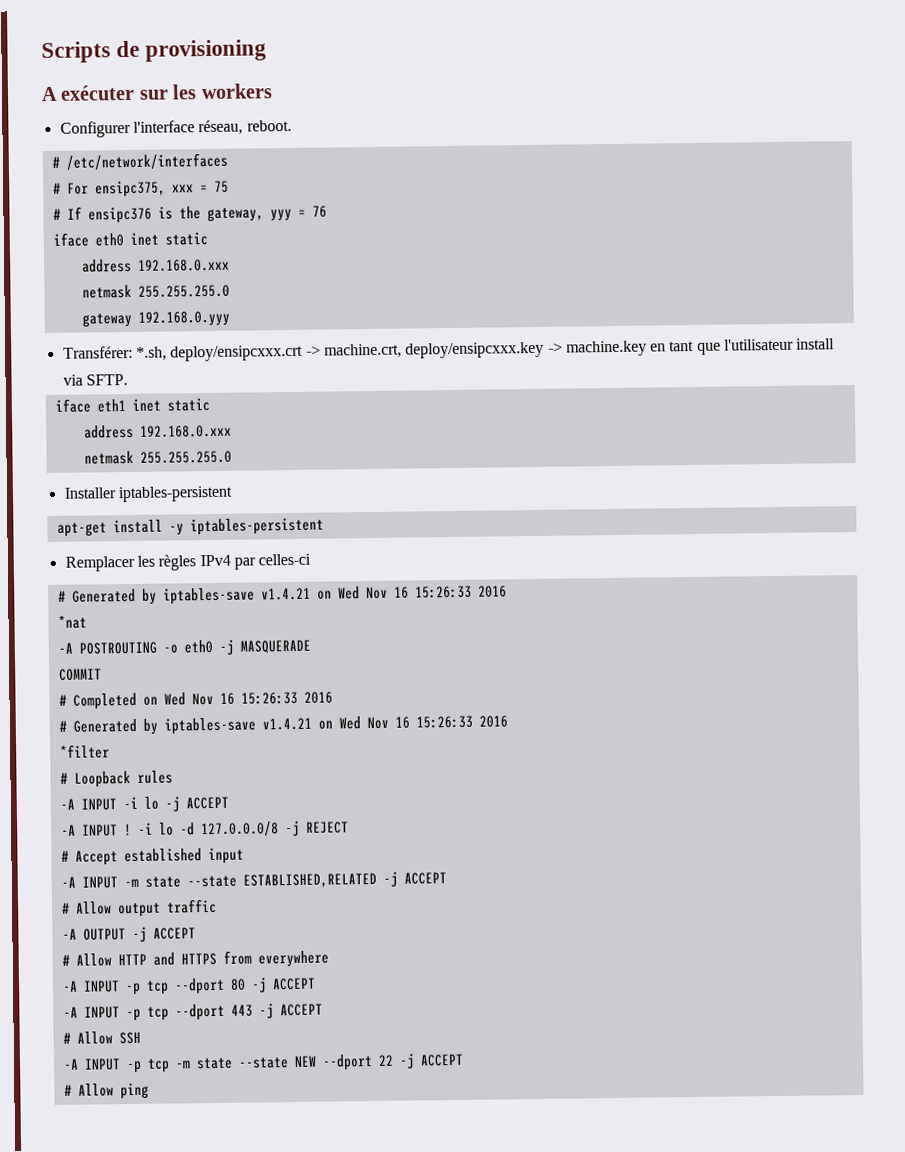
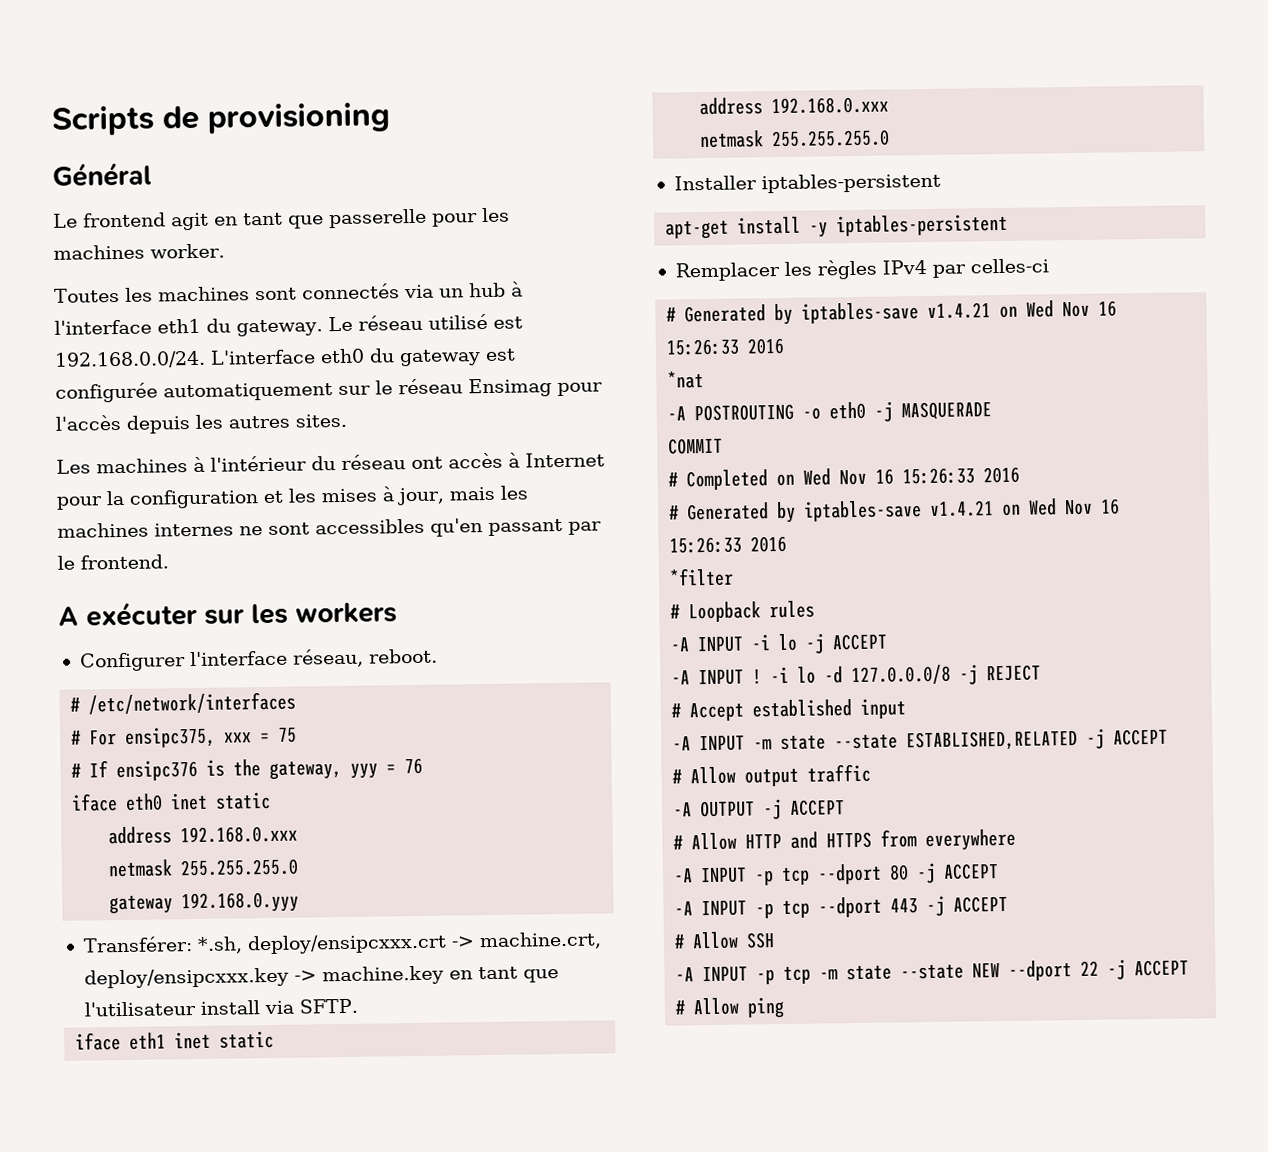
+ Général
+ Le frontend agit en tant que passerelle pour les machines worker.
+ Toutes les machines sont connectés via un hub à l'interface eth1 du gateway. Le réseau utilisé est 192.168.0.0/24. L'interface eth0 du gateway est configurée automatiquement sur le réseau Ensimag pour l'accès depuis les autres sites.
+ Les machines à l'intérieur du réseau ont accès à Internet pour la configuration et les mises à jour, mais les machines internes ne sont accessibles qu'en passant par le frontend.

